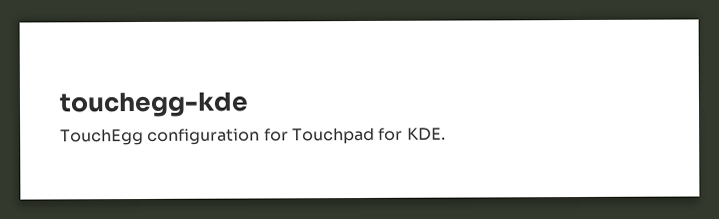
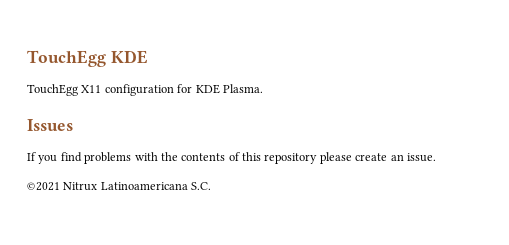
- touchegg-kde
- TouchEgg configuration for Touchpad for KDE.
+ TouchEgg KDE
+ TouchEgg X11 configuration for KDE Plasma.
+ Issues
+ If you find problems with the contents of this repository please create an issue.
+ ©2021 Nitrux Latinoamericana S.C.

